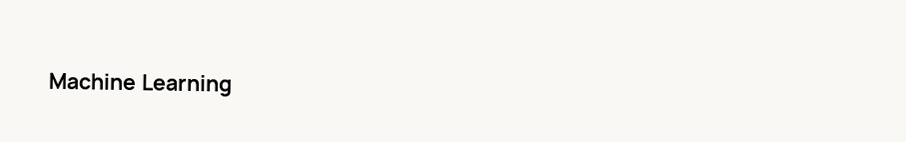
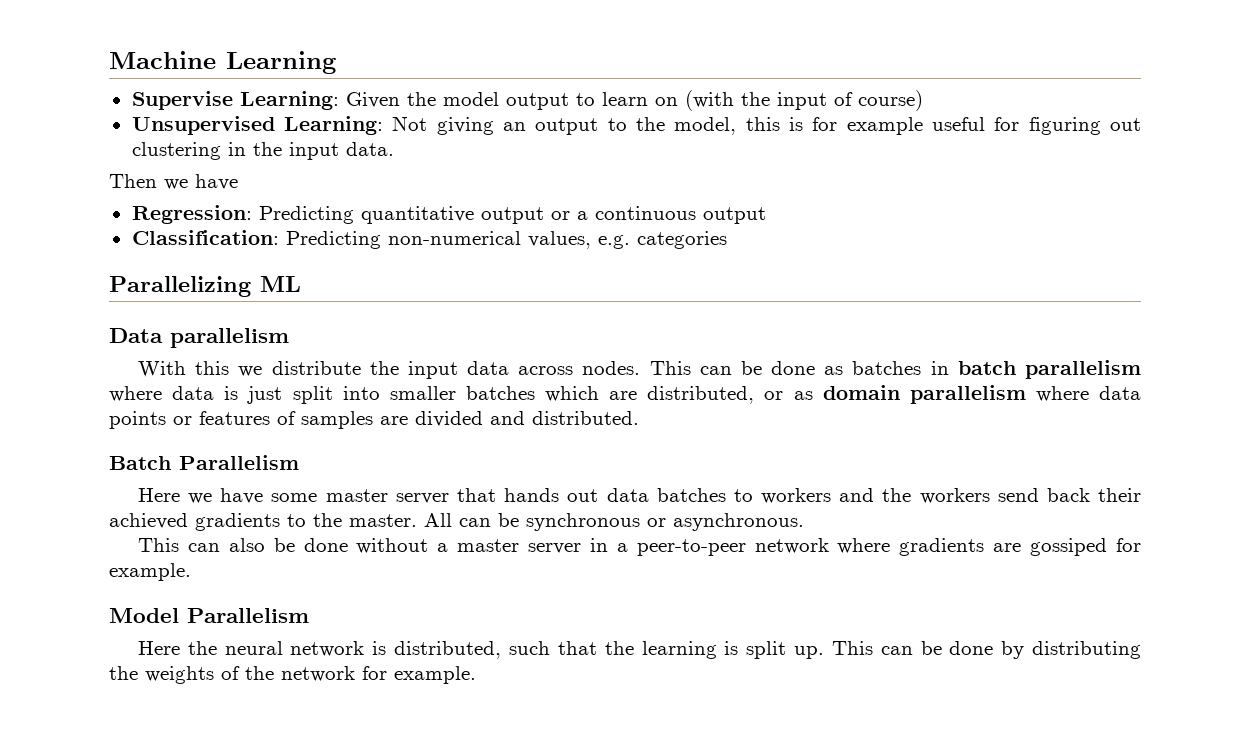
+ Supervise Learning: Given the model output to learn on (with the input of course)
+ Unsupervised Learning: Not giving an output to the model, this is for example useful for figuring out clustering in the input data.
+ Then we have
+ Regression: Predicting quantitative output or a continuous output
+ Classification: Predicting non-numerical values, e.g. categories
+ Parallelizing ML
+ Data parallelism
+ With this we distribute the input data across nodes. This can be done as batches in batch parallelism where data is just split into smaller batches which are distributed, or as domain parallelism where data points or features of samples are divided and distributed.
+ Batch Parallelism
+ Here we have some master server that hands out data batches to workers and the workers send back their achieved gradients to the master. All can be synchronous or asynchronous.
+ This can also be done without a master server in a peer-to-peer network where gradients are gossiped for example.
+ Model Parallelism
+ Here the neural network is distributed, such that the learning is split up. This can be done by distributing the weights of the network for example.

